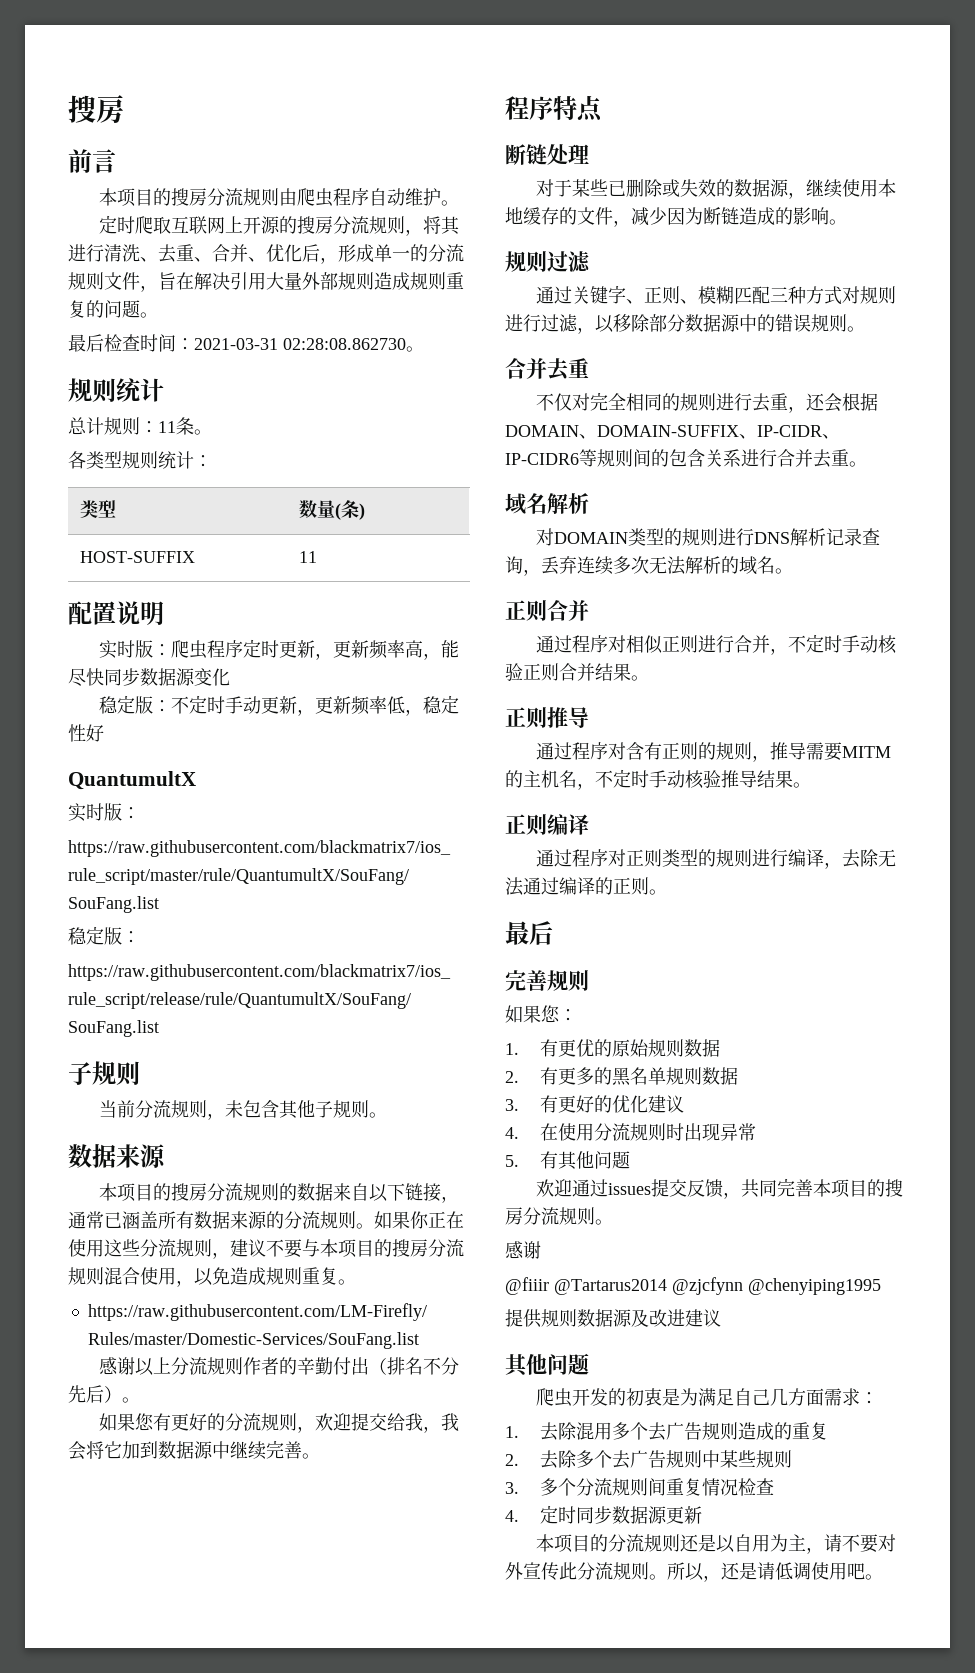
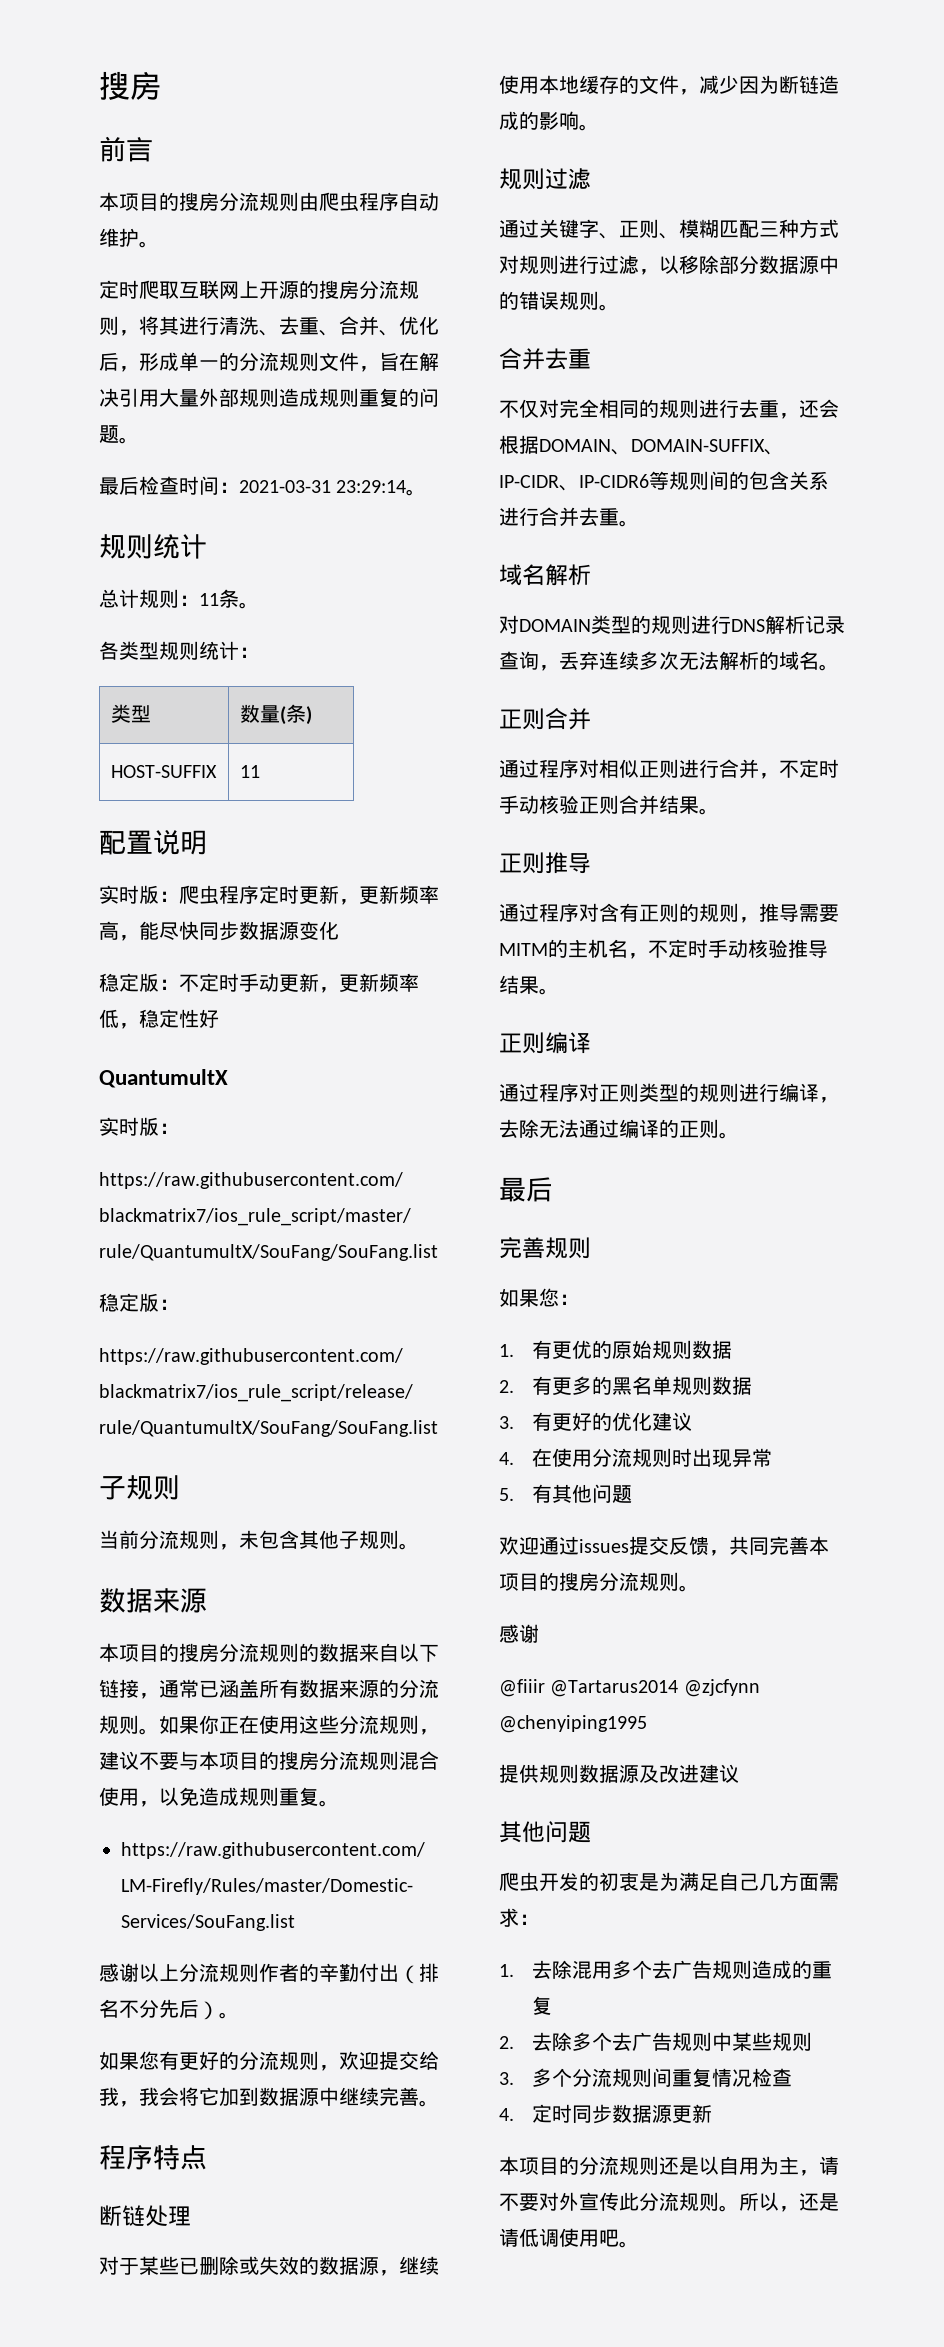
- 最后检查时间：2021-03-31 02:28:08.862730。
+ 最后检查时间：2021-03-31 23:29:14。

